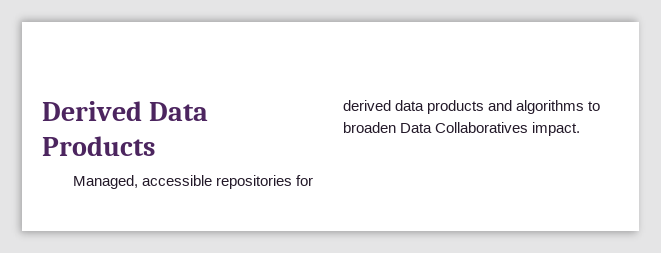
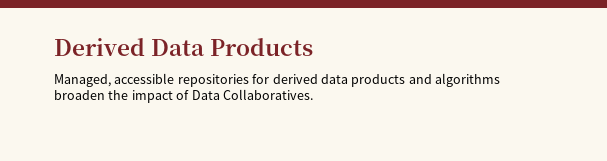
- Managed, accessible repositories for derived data products and algorithms to broaden Data Collaboratives impact.
+ Managed, accessible repositories for derived data products and algorithms broaden the impact of Data Collaboratives.

